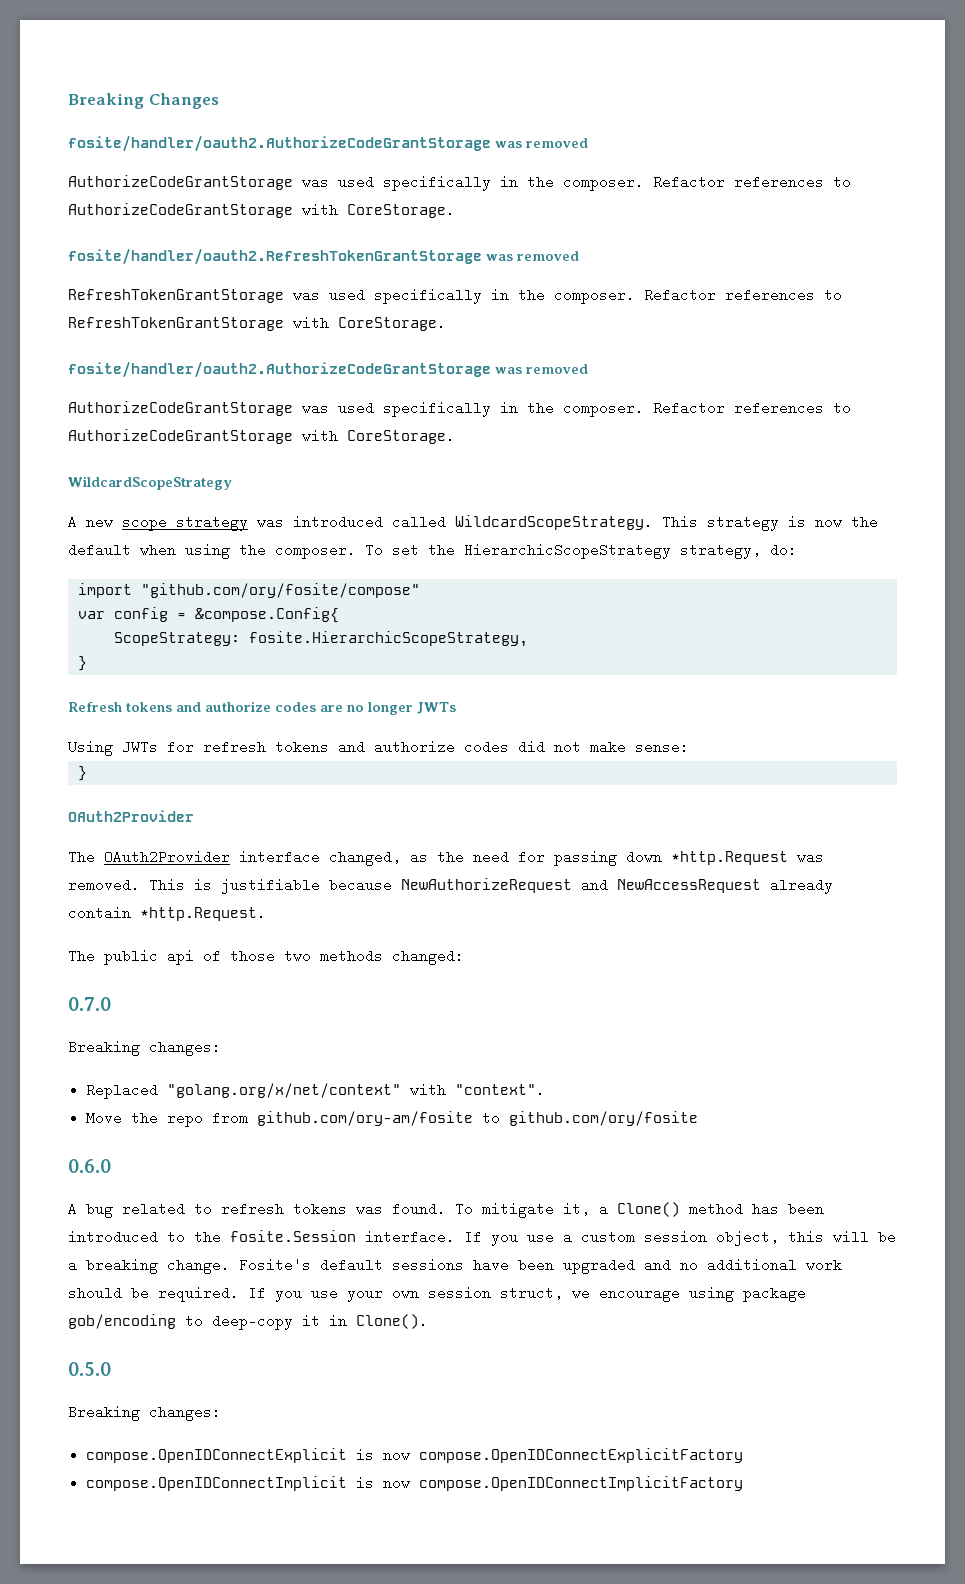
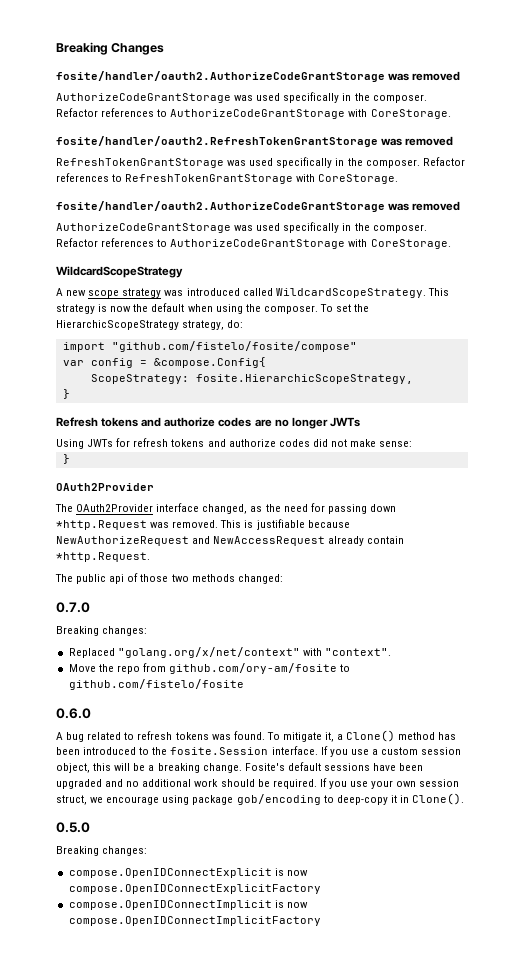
- import "github.com/ory/fosite/compose"
+ import "github.com/fistelo/fosite/compose"
- Move the repo from github.com/ory-am/fosite to github.com/ory/fosite
+ Move the repo from github.com/ory-am/fosite to github.com/fistelo/fosite

